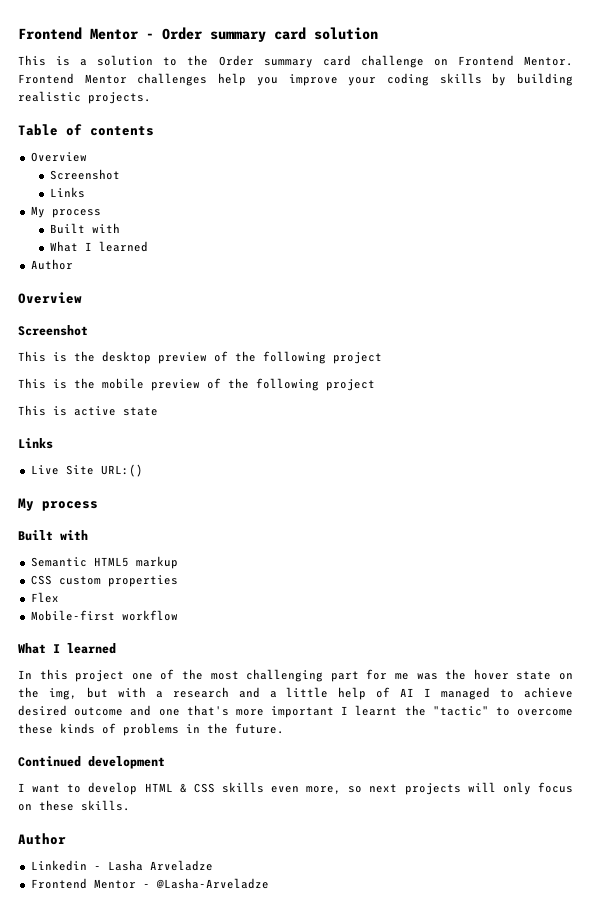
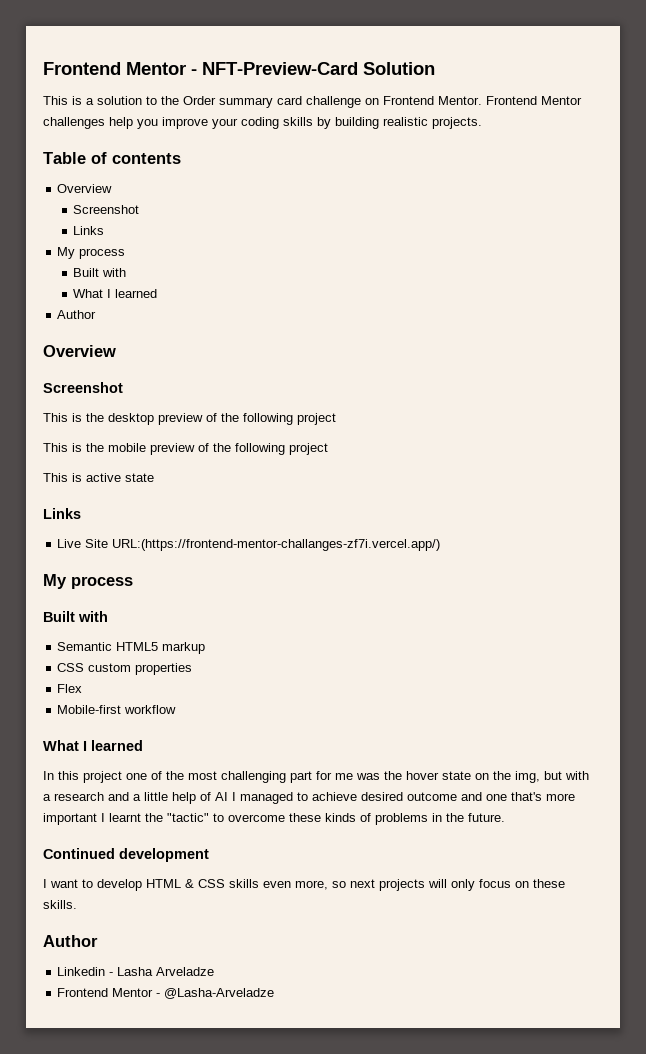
- Frontend Mentor - Order summary card solution
+ Frontend Mentor - NFT-Preview-Card Solution
- Live Site URL:()
+ Live Site URL:(https://frontend-mentor-challanges-zf7i.vercel.app/)

